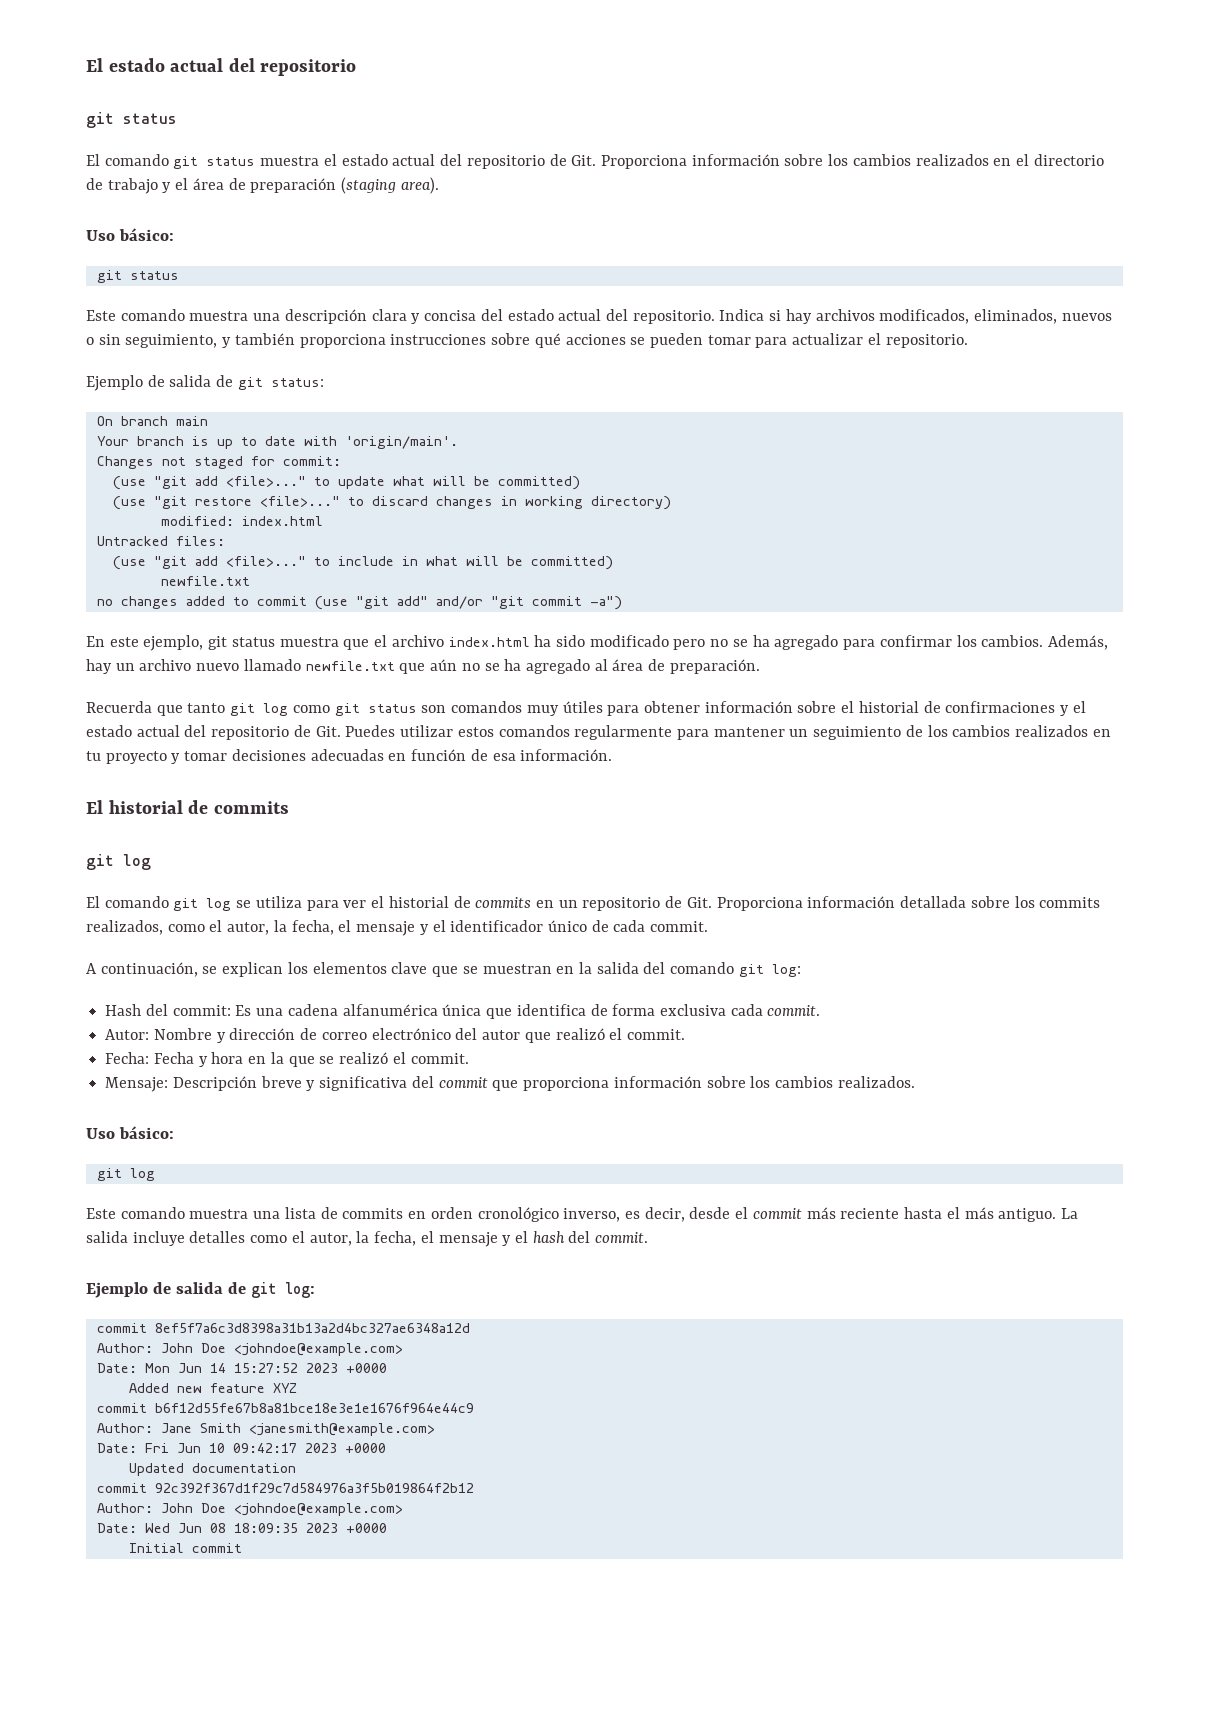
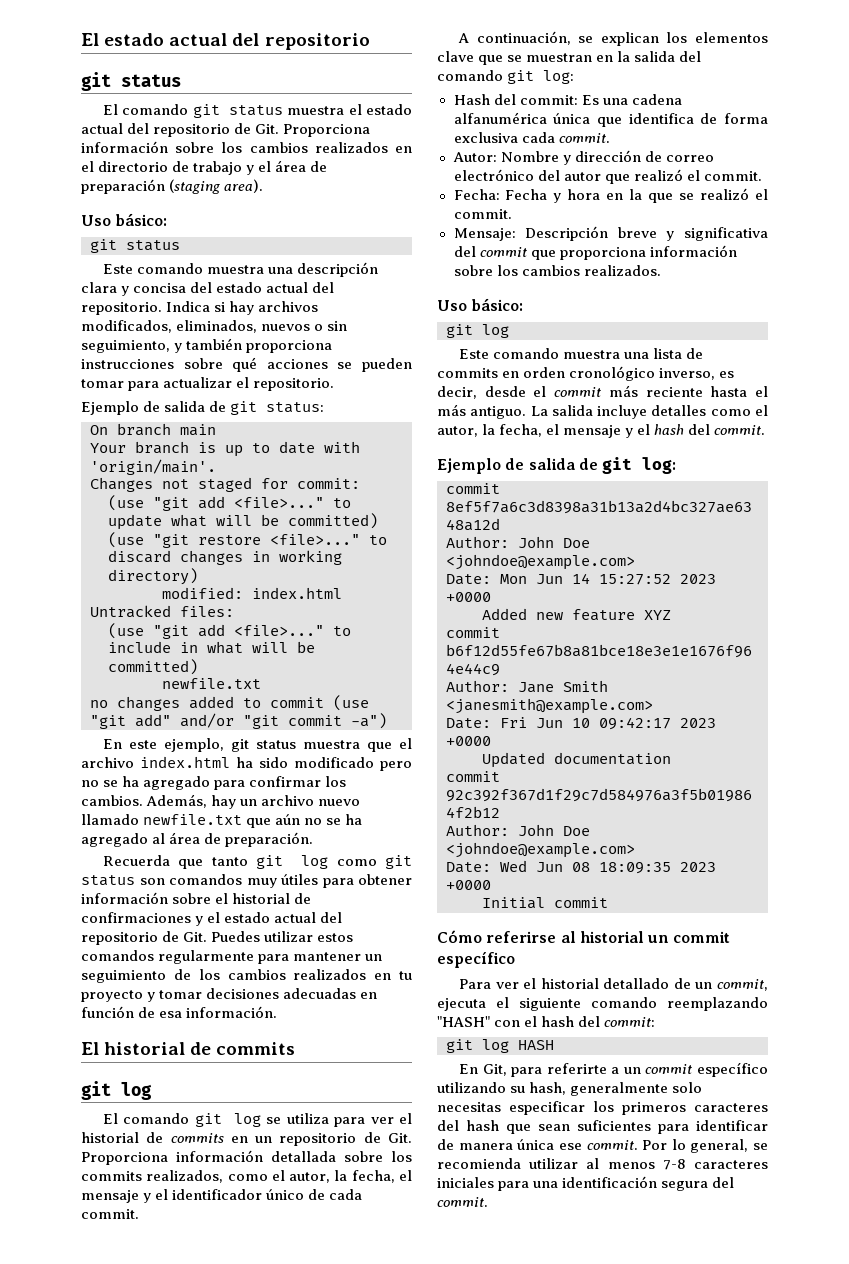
+ Cómo referirse al historial un commit específico
+ Para ver el historial detallado de un commit, ejecuta el siguiente comando reemplazando "HASH" con el hash del commit:
+ git log HASH
+ En Git, para referirte a un commit específico utilizando su hash, generalmente solo necesitas especificar los primeros caracteres del hash que sean suficientes para identificar de manera única ese commit. Por lo general, se recomienda utilizar al menos 7-8 caracteres iniciales para una identificación segura del commit.

